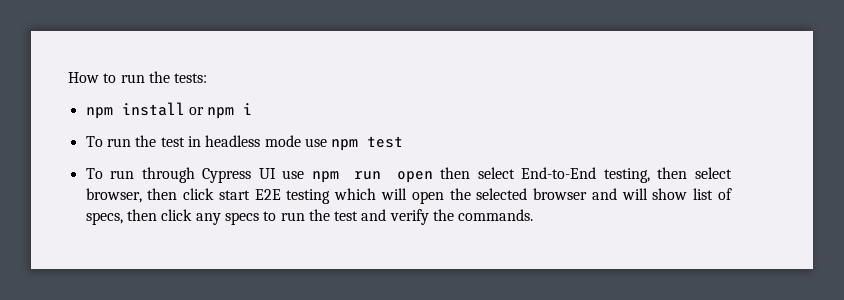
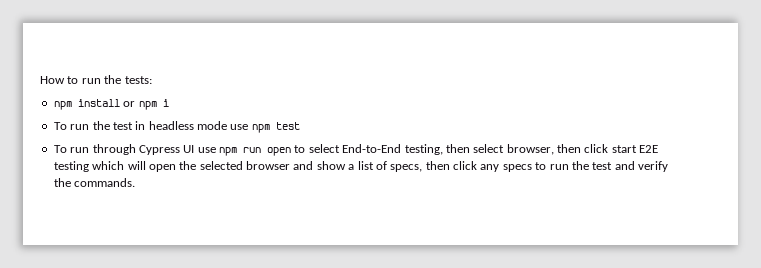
- To run through Cypress UI use npm run open then select End-to-End testing, then select browser, then click start E2E testing which will open the selected browser and will show list of specs, then click any specs to run the test and verify the commands.
+ To run through Cypress UI use npm run open to select End-to-End testing, then select browser, then click start E2E testing which will open the selected browser and show a list of specs, then click any specs to run the test and verify the commands.

